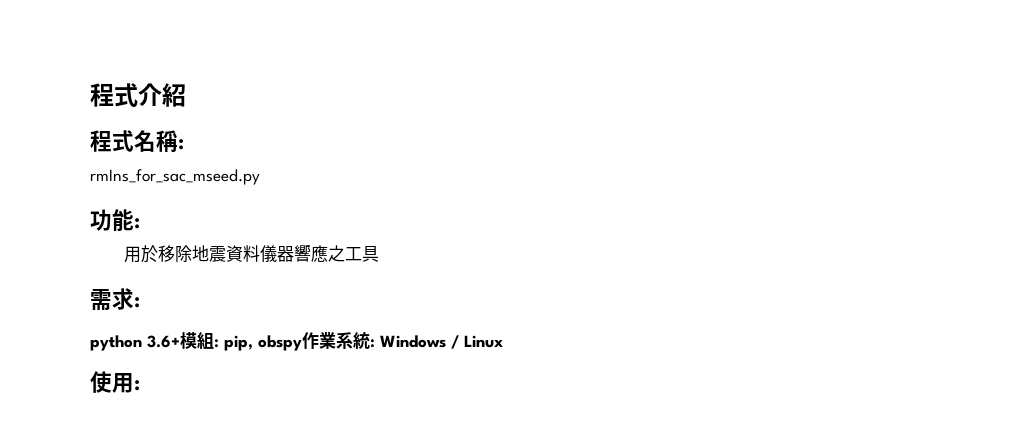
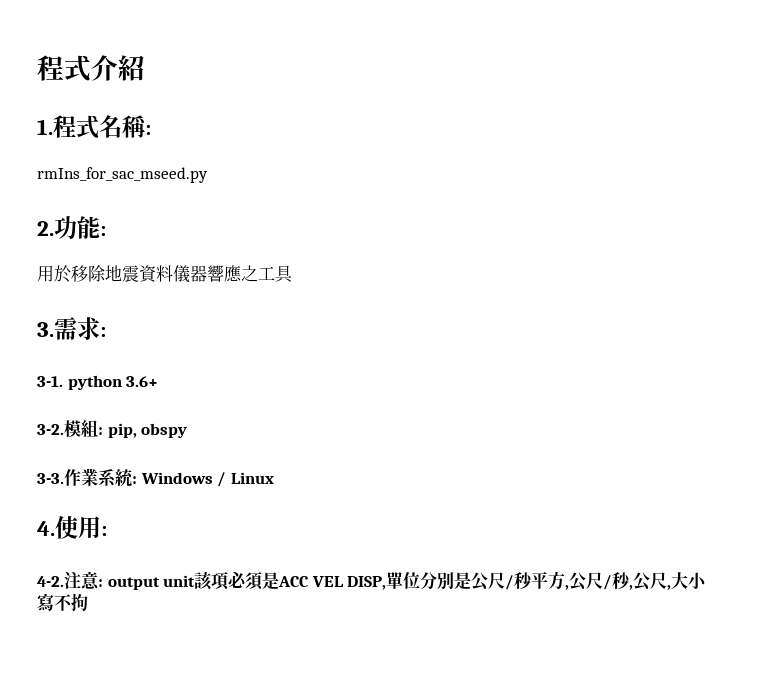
- 程式名稱:
+ 1.程式名稱:
- 功能:
+ 2.功能:
- 需求:
+ 3.需求:
- python 3.6+模組: pip, obspy作業系統: Windows / Linux
+ 3-1. python 3.6+
+ 3-2.模組: pip, obspy
+ 3-3.作業系統: Windows / Linux
- 使用:
+ 4.使用:
+ 4-2.注意: output unit該項必須是ACC VEL DISP,單位分別是公尺/秒平方,公尺/秒,公尺,大小寫不拘

